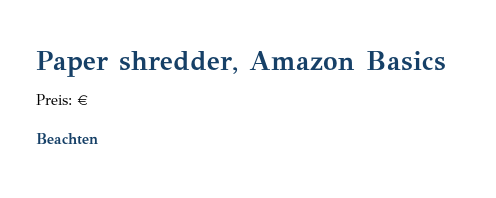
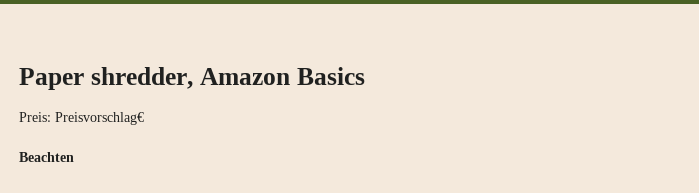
- Preis: €
+ Preis: Preisvorschlag€

